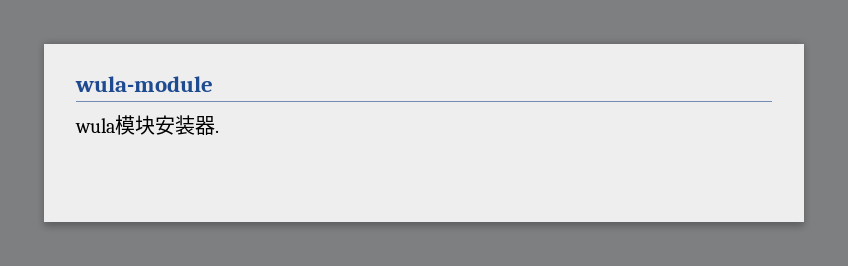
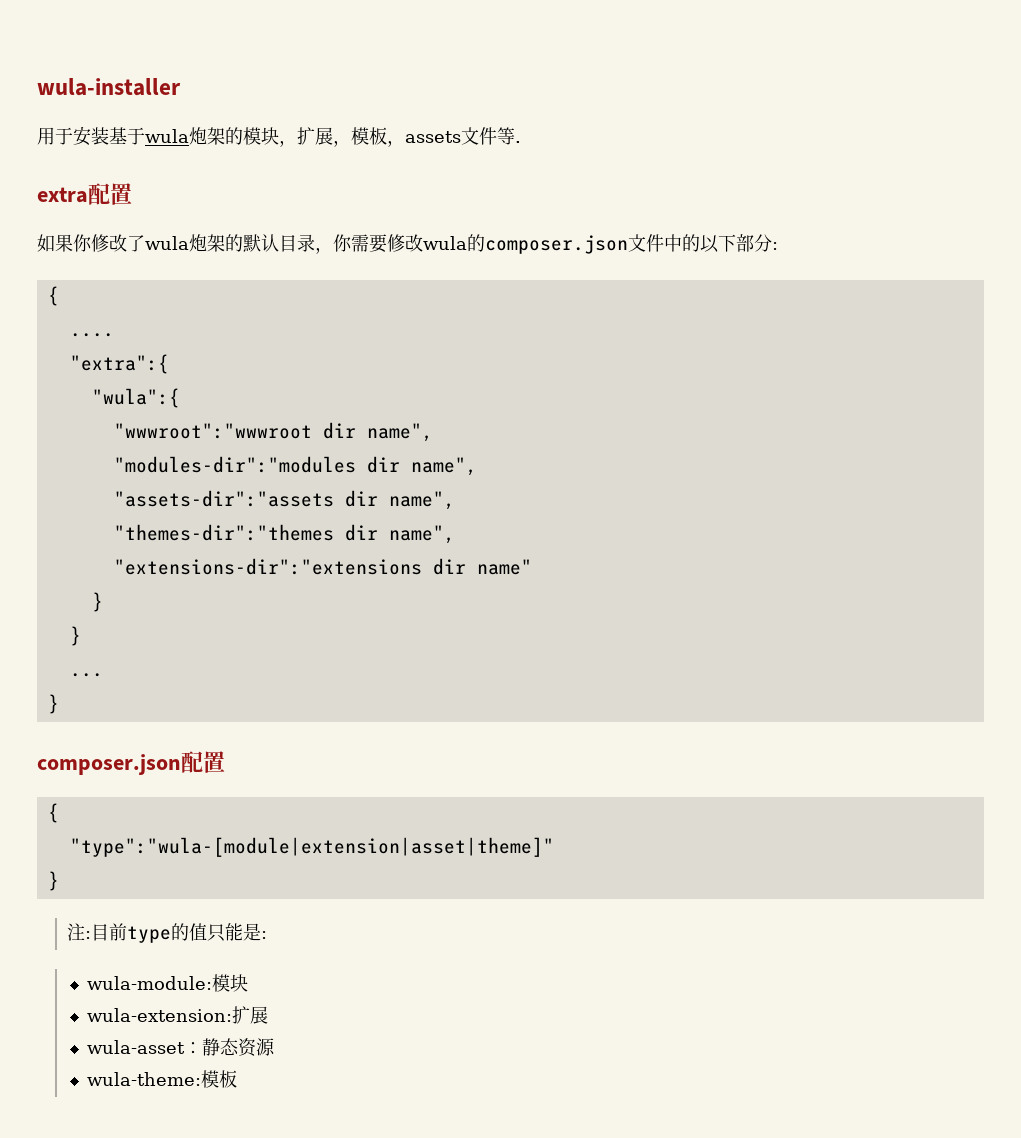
- wula-module
- wula模块安装器.
+ wula-installer
+ 用于安装基于wula炮架的模块，扩展，模板，assets文件等.
+ extra配置
+ 如果你修改了wula炮架的默认目录，你需要修改wula的composer.json文件中的以下部分:
+ {
+ ....
+ "extra":{
+ "wula":{
+ "wwwroot":"wwwroot dir name",
+ "modules-dir":"modules dir name",
+ "assets-dir":"assets dir name",
+ "themes-dir":"themes dir name",
+ "extensions-dir":"extensions dir name"
+ }
+ }
+ ...
+ }
+ composer.json配置
+ {
+ "type":"wula-[module|extension|asset|theme]"
+ }
+ 注:目前type的值只能是:
+ wula-module:模块
+ wula-extension:扩展
+ wula-asset：静态资源
+ wula-theme:模板

